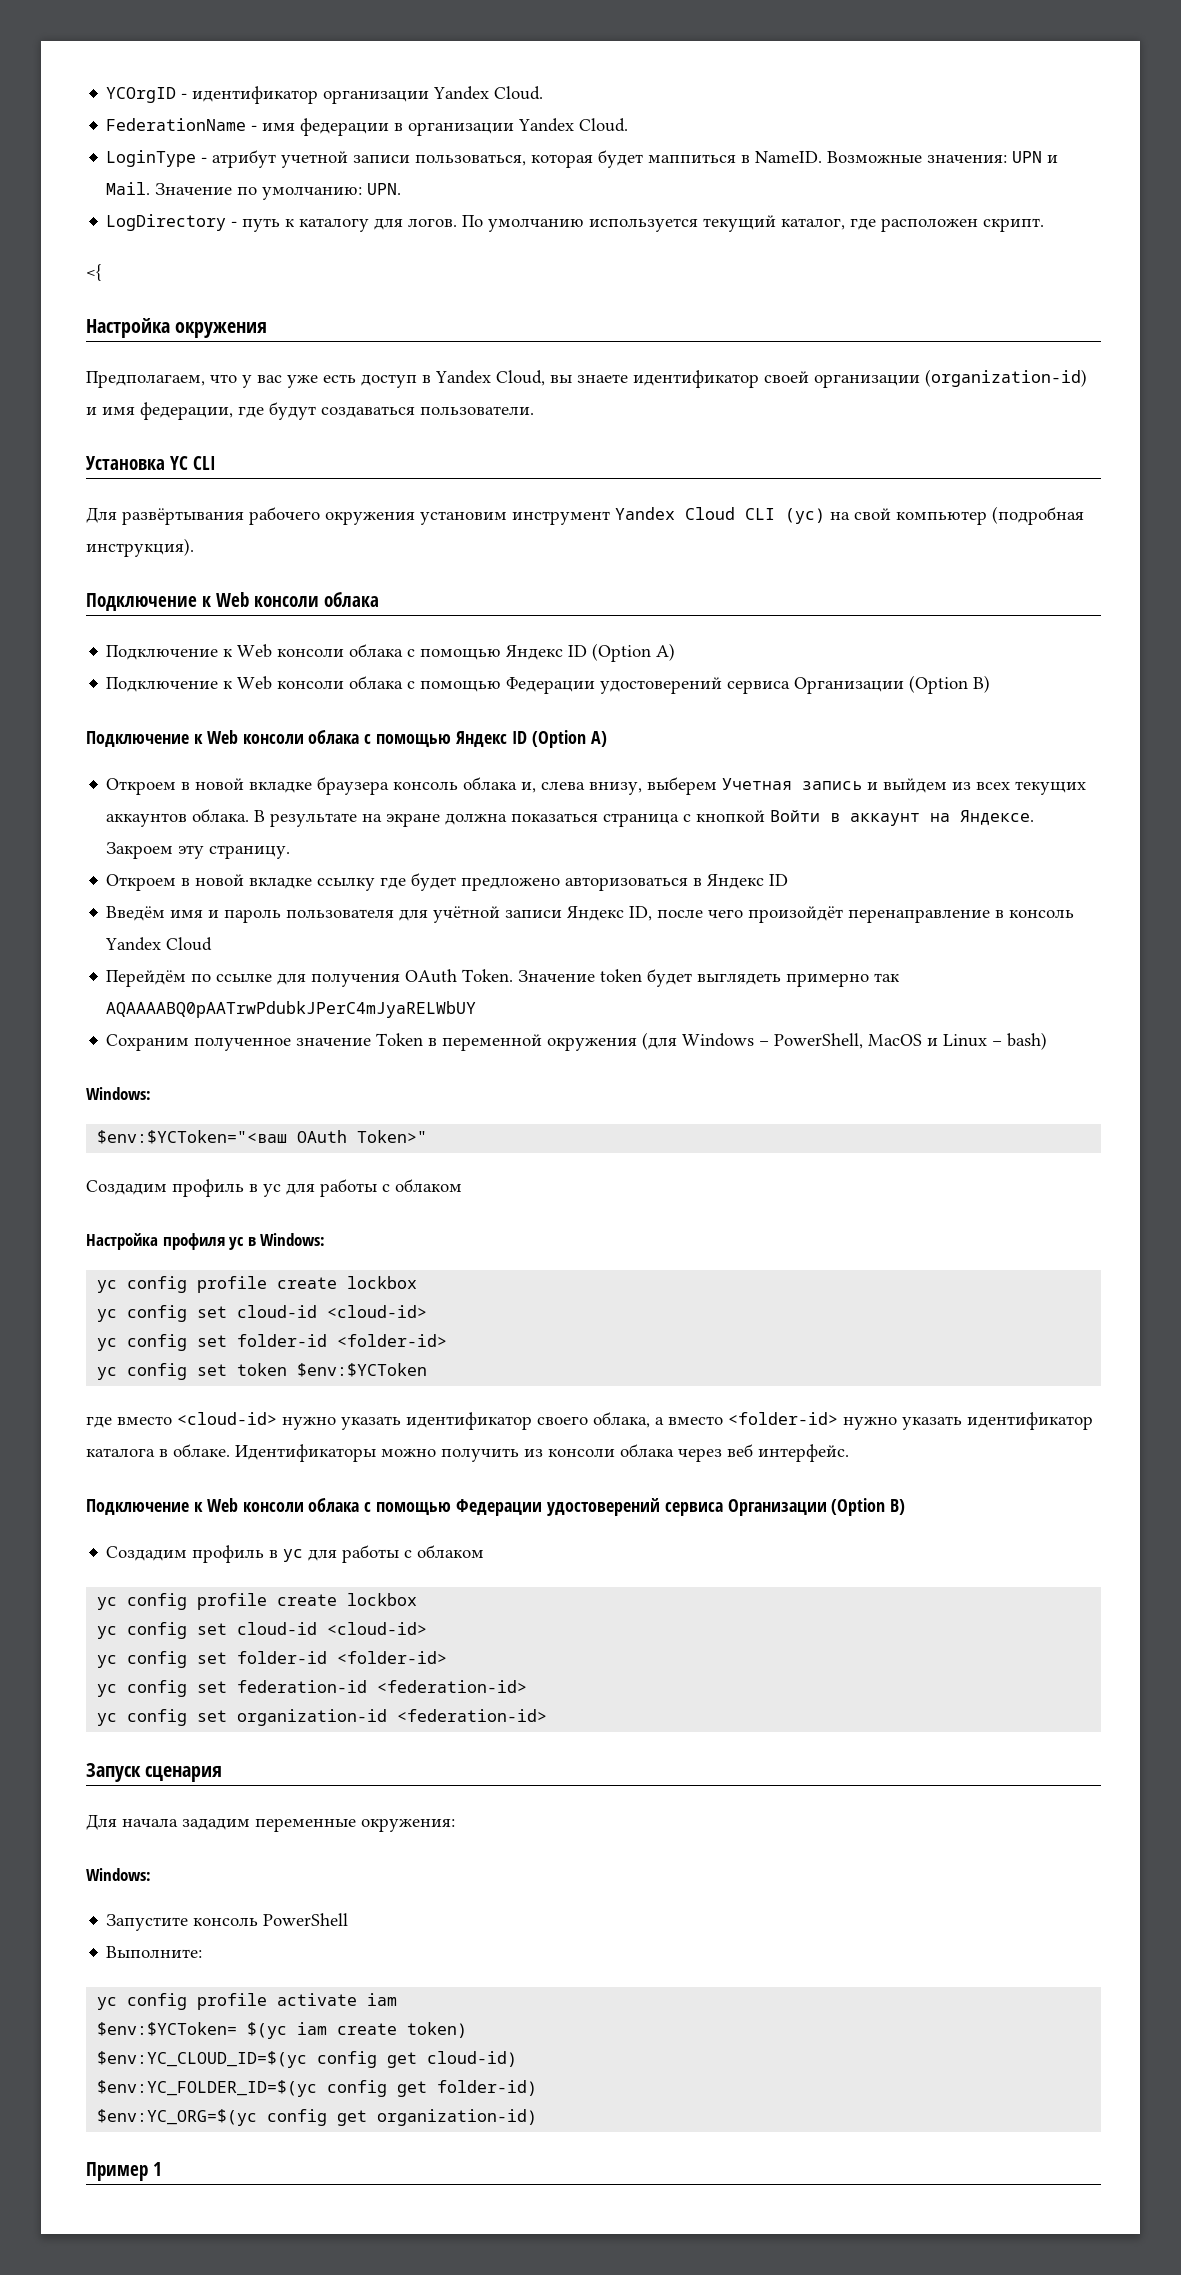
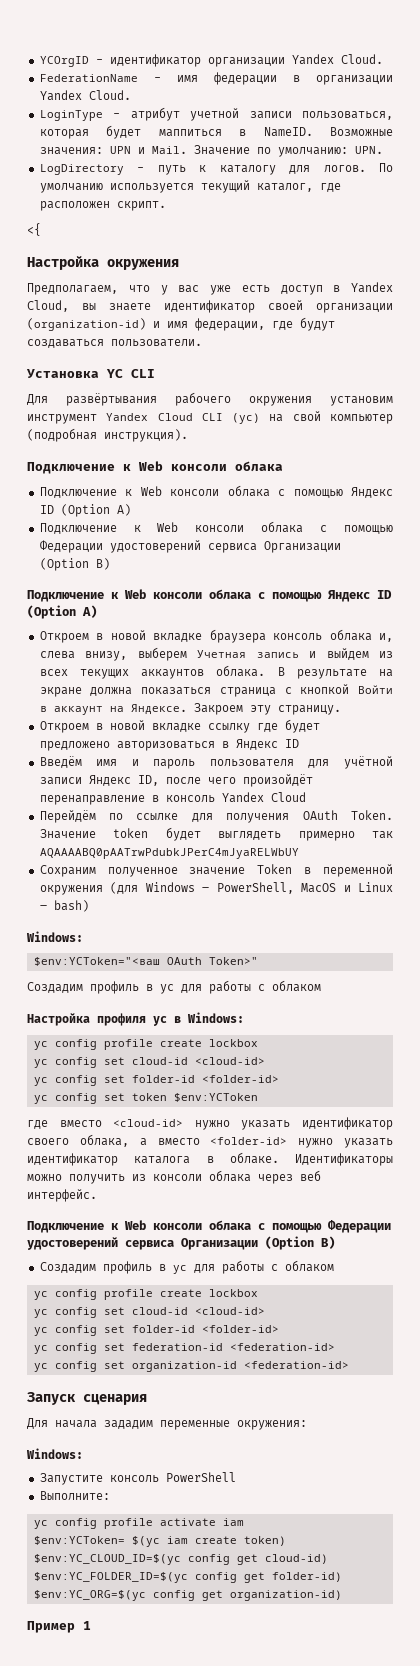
- $env:$YCToken="<ваш OAuth Token>"
+ $env:YCToken="<ваш OAuth Token>"
- yc config set token $env:$YCToken
+ yc config set token $env:YCToken
- $env:$YCToken= $(yc iam create token)
+ $env:YCToken= $(yc iam create token)

